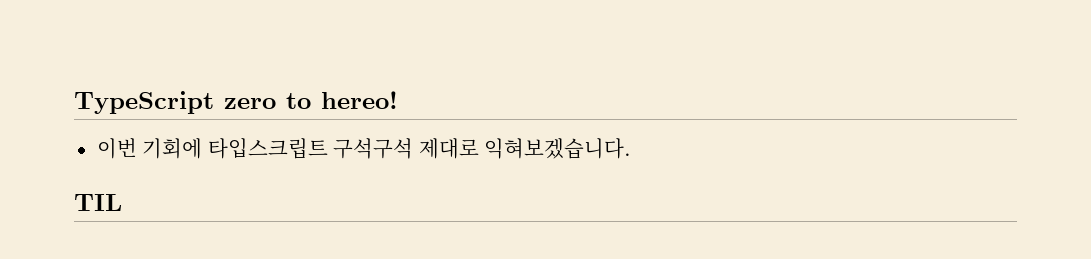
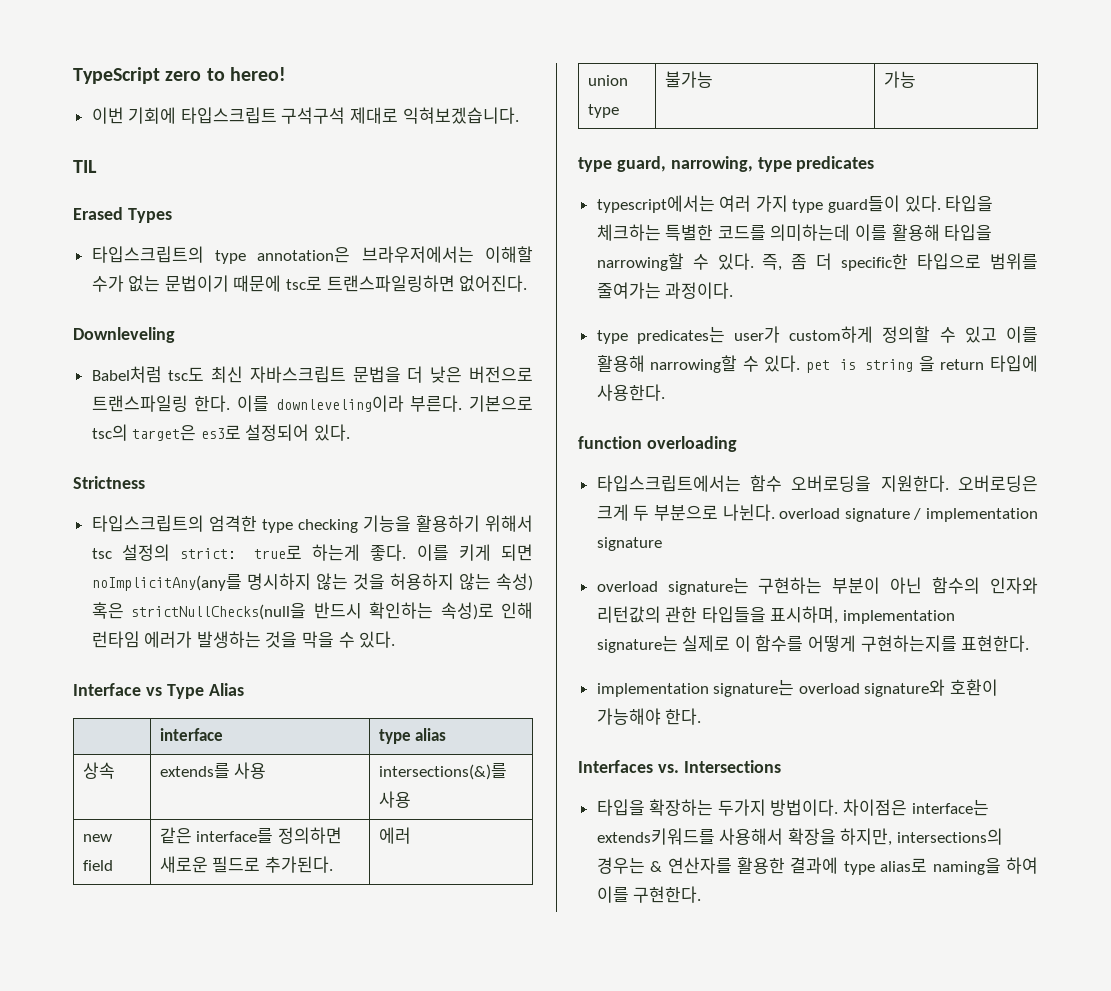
+ Erased Types
+ 타입스크립트의 type annotation은 브라우저에서는 이해할 수가 없는 문법이기 때문에 tsc로 트랜스파일링하면 없어진다.
+ Downleveling
+ Babel처럼 tsc도 최신 자바스크립트 문법을 더 낮은 버전으로 트랜스파일링 한다. 이를 downleveling이라 부른다. 기본으로 tsc의 target은 es3로 설정되어 있다.
+ Strictness
+ 타입스크립트의 엄격한 type checking 기능을 활용하기 위해서 tsc 설정의 strict: true로 하는게 좋다. 이를 키게 되면 noImplicitAny(any를 명시하지 않는 것을 허용하지 않는 속성) 혹은 strictNullChecks(null을 반드시 확인하는 속성)로 인해 런타임 에러가 발생하는 것을 막을 수 있다.
+ Interface vs Type Alias
+ | interface | type alias
+ 상속 | extends를 사용 | intersections(&)를 사용
+ new field | 같은 interface를 정의하면 새로운 필드로 추가된다. | 에러
+ union type | 불가능 | 가능
+ type guard, narrowing, type predicates
+ typescript에서는 여러 가지 type guard들이 있다. 타입을 체크하는 특별한 코드를 의미하는데 이를 활용해 타입을 narrowing할 수 있다. 즉, 좀 더 specific한 타입으로 범위를 줄여가는 과정이다.
+ type predicates는 user가 custom하게 정의할 수 있고 이를 활용해 narrowing할 수 있다. pet is string 을 return 타입에 사용한다.
+ function overloading
+ 타입스크립트에서는 함수 오버로딩을 지원한다. 오버로딩은 크게 두 부분으로 나뉜다. overload signature / implementation signature
+ overload signature는 구현하는 부분이 아닌 함수의 인자와 리턴값의 관한 타입들을 표시하며, implementation signature는 실제로 이 함수를 어떻게 구현하는지를 표현한다.
+ implementation signature는 overload signature와 호환이 가능해야 한다.
+ Interfaces vs. Intersections
+ 타입을 확장하는 두가지 방법이다. 차이점은 interface는 extends키워드를 사용해서 확장을 하지만, intersections의 경우는 & 연산자를 활용한 결과에 type alias로 naming을 하여 이를 구현한다.

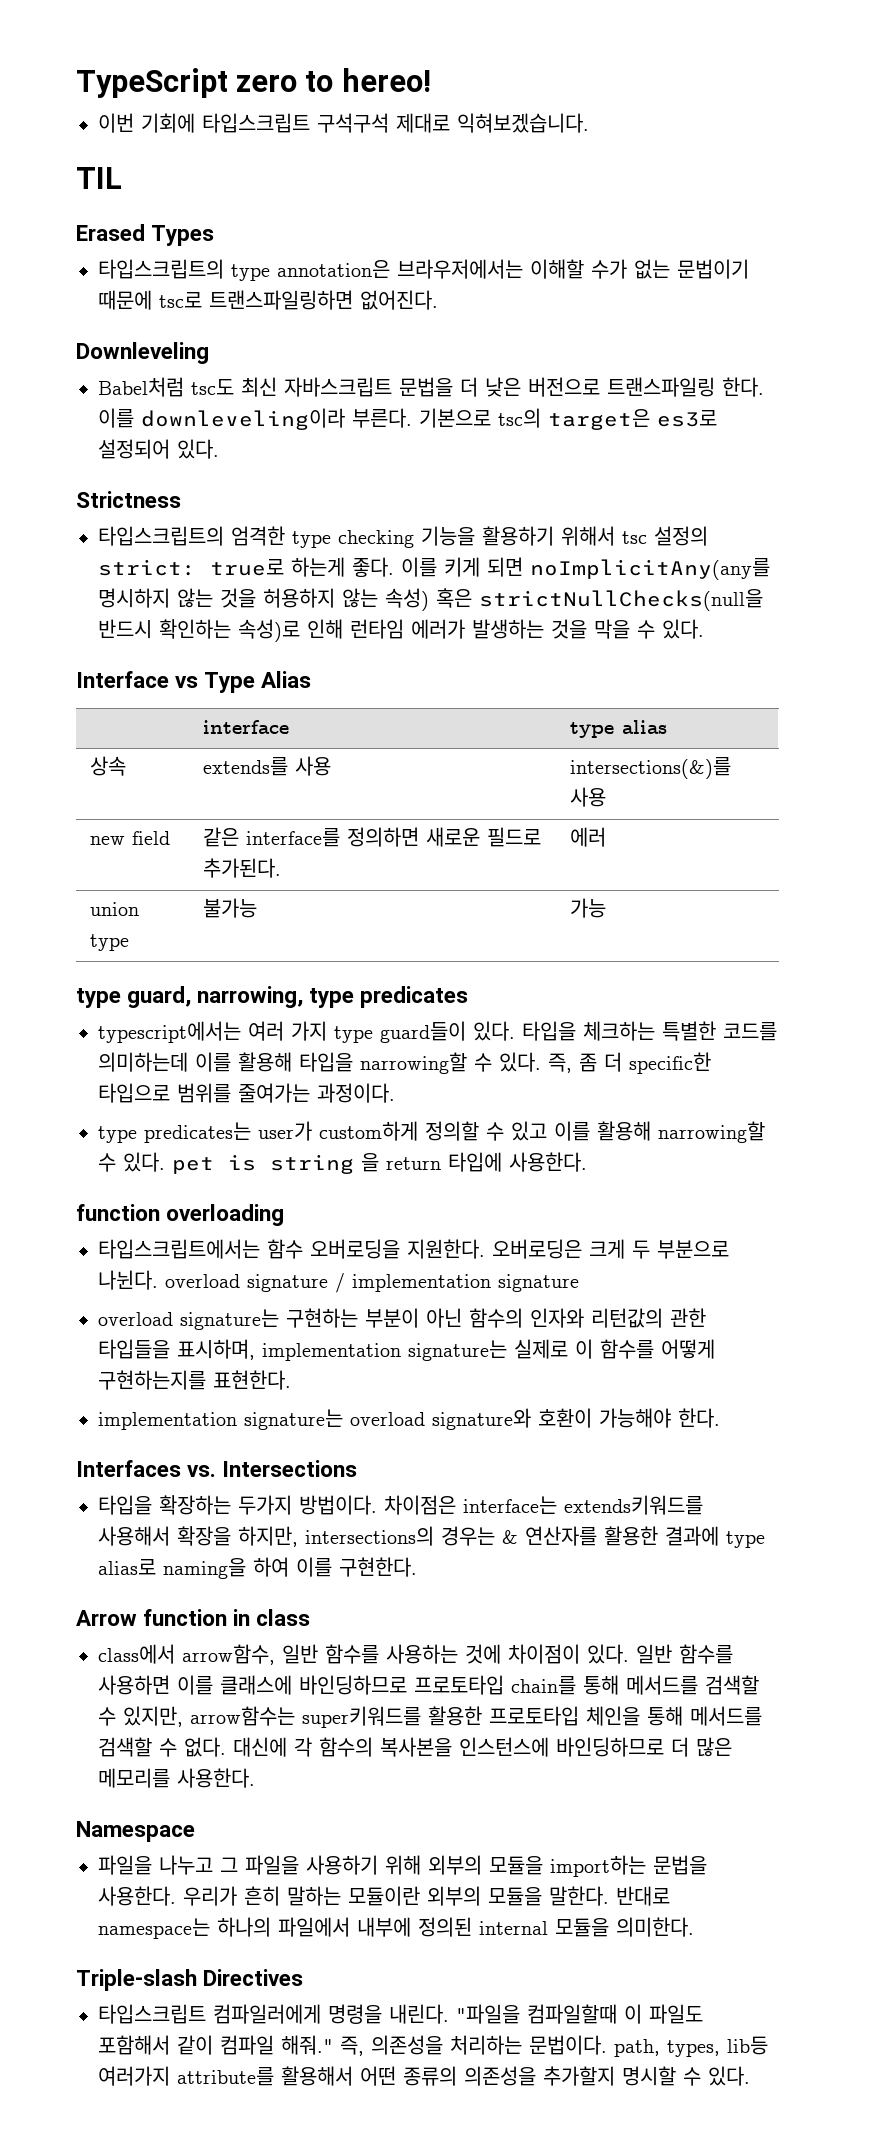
+ Arrow function in class
+ class에서 arrow함수, 일반 함수를 사용하는 것에 차이점이 있다. 일반 함수를 사용하면 이를 클래스에 바인딩하므로 프로토타입 chain를 통해 메서드를 검색할 수 있지만, arrow함수는 super키워드를 활용한 프로토타입 체인을 통해 메서드를 검색할 수 없다. 대신에 각 함수의 복사본을 인스턴스에 바인딩하므로 더 많은 메모리를 사용한다.
+ Namespace
+ 파일을 나누고 그 파일을 사용하기 위해 외부의 모듈을 import하는 문법을 사용한다. 우리가 흔히 말하는 모듈이란 외부의 모듈을 말한다. 반대로 namespace는 하나의 파일에서 내부에 정의된 internal 모듈을 의미한다.
+ Triple-slash Directives
+ 타입스크립트 컴파일러에게 명령을 내린다. "파일을 컴파일할때 이 파일도 포함해서 같이 컴파일 해줘." 즉, 의존성을 처리하는 문법이다. path, types, lib등 여러가지 attribute를 활용해서 어떤 종류의 의존성을 추가할지 명시할 수 있다.

